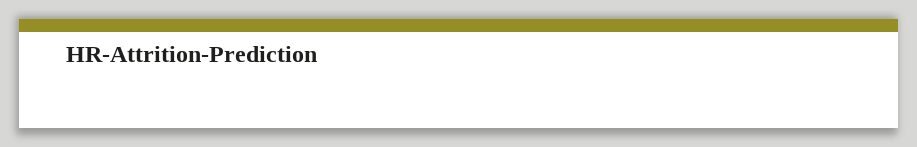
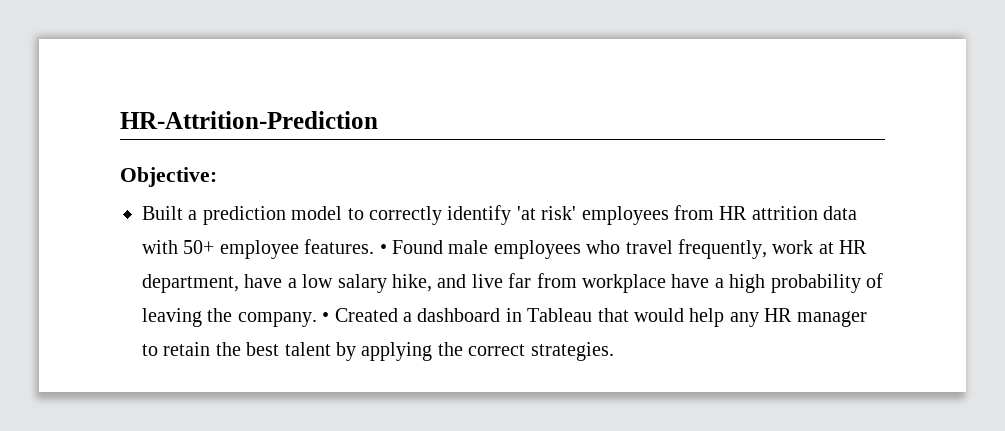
+ Objective:
+ Built a prediction model to correctly identify 'at risk' employees from HR attrition data with 50+ employee features. • Found male employees who travel frequently, work at HR department, have a low salary hike, and live far from workplace have a high probability of leaving the company. • Created a dashboard in Tableau that would help any HR manager to retain the best talent by applying the correct strategies.

